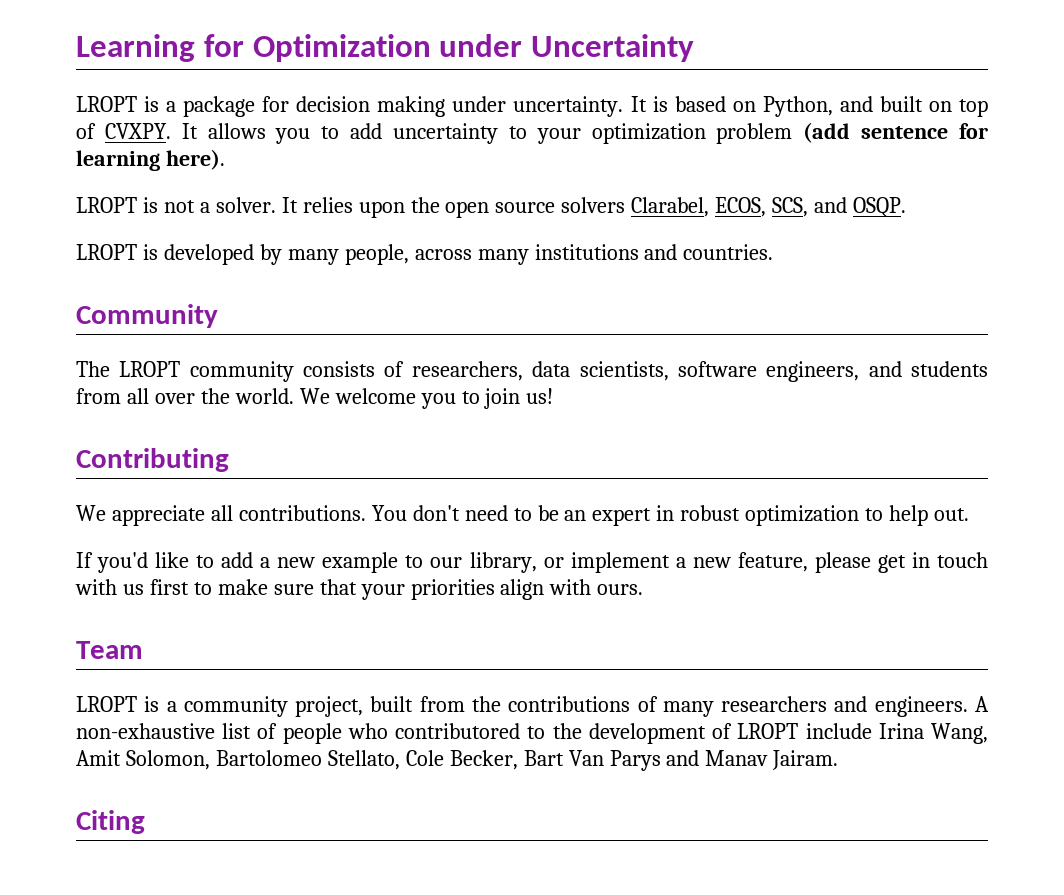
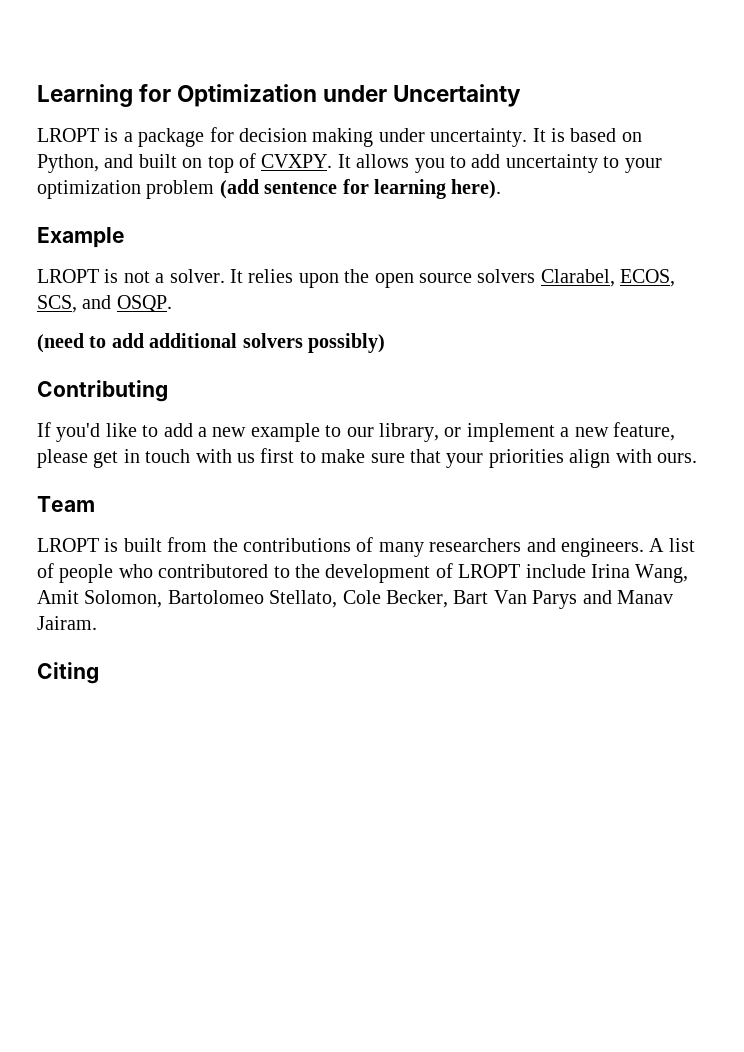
+ Example
- LROPT is developed by many people, across many institutions and countries.
- Community
- The LROPT community consists of researchers, data scientists, software engineers, and students from all over the world. We welcome you to join us!
+ (need to add additional solvers possibly)
  Contributing
- We appreciate all contributions. You don't need to be an expert in robust optimization to help out.
- LROPT is a community project, built from the contributions of many researchers and engineers.
+ LROPT is built from the contributions of many researchers and engineers.
- A non-exhaustive list of people who contributored to the development of LROPT include Irina Wang, Amit Solomon, Bartolomeo Stellato, Cole Becker, Bart Van Parys and Manav Jairam.
+ A list of people who contributored to the development of LROPT include Irina Wang, Amit Solomon, Bartolomeo Stellato, Cole Becker, Bart Van Parys and Manav Jairam.

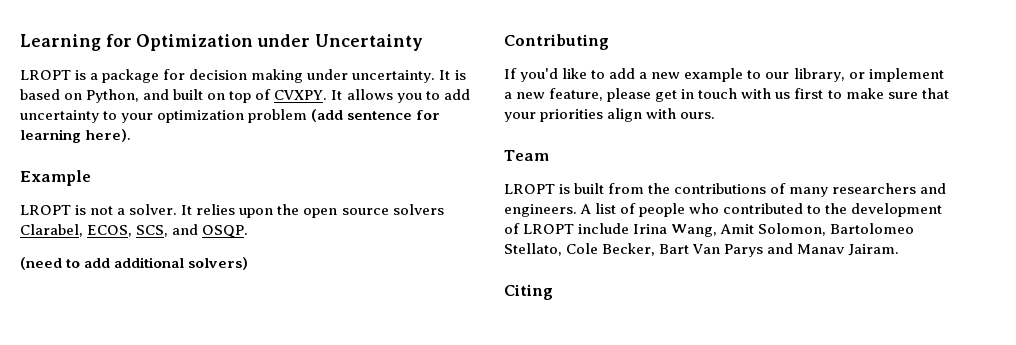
- (need to add additional solvers possibly)
+ (need to add additional solvers)
- A list of people who contributored to the development of LROPT include Irina Wang, Amit Solomon, Bartolomeo Stellato, Cole Becker, Bart Van Parys and Manav Jairam.
+ A list of people who contributed to the development of LROPT include Irina Wang, Amit Solomon, Bartolomeo Stellato, Cole Becker, Bart Van Parys and Manav Jairam.

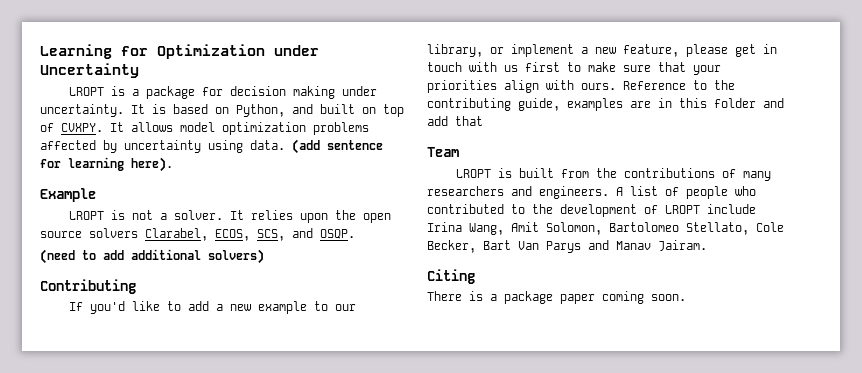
- It allows you to add uncertainty to your optimization problem (add sentence for learning here).
+ It allows model optimization problems affected by uncertainty using data. (add sentence for learning here).
+ Reference to the contributing guide, examples are in this folder and add that
+ There is a package paper coming soon.

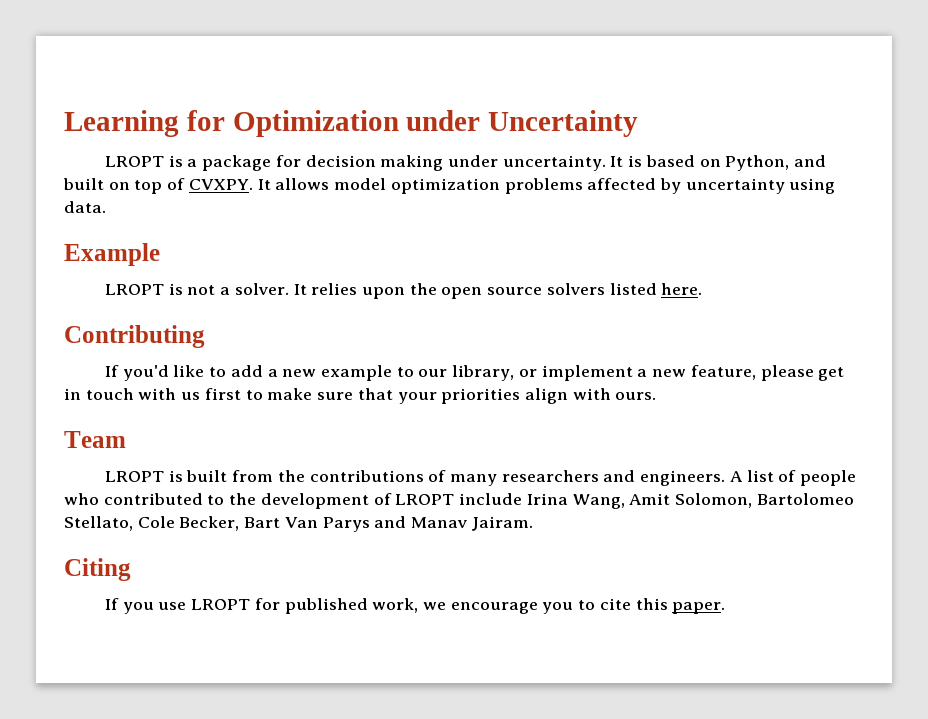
- (add sentence for learning here).
- It relies upon the open source solvers Clarabel, ECOS, SCS, and OSQP.
- (need to add additional solvers)
+ It relies upon the open source solvers listed here.
- Reference to the contributing guide, examples are in this folder and add that
- There is a package paper coming soon.
+ If you use LROPT for published work, we encourage you to cite this paper.

